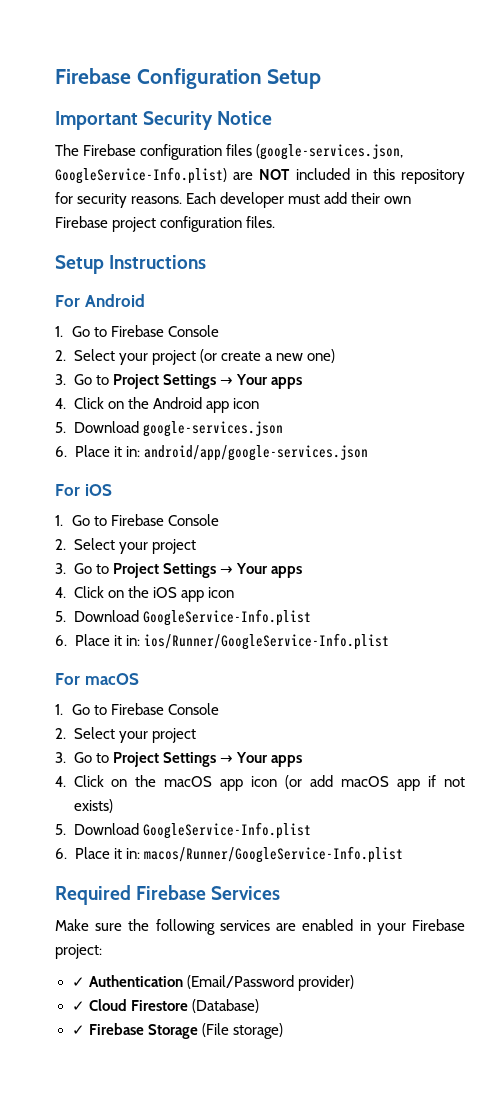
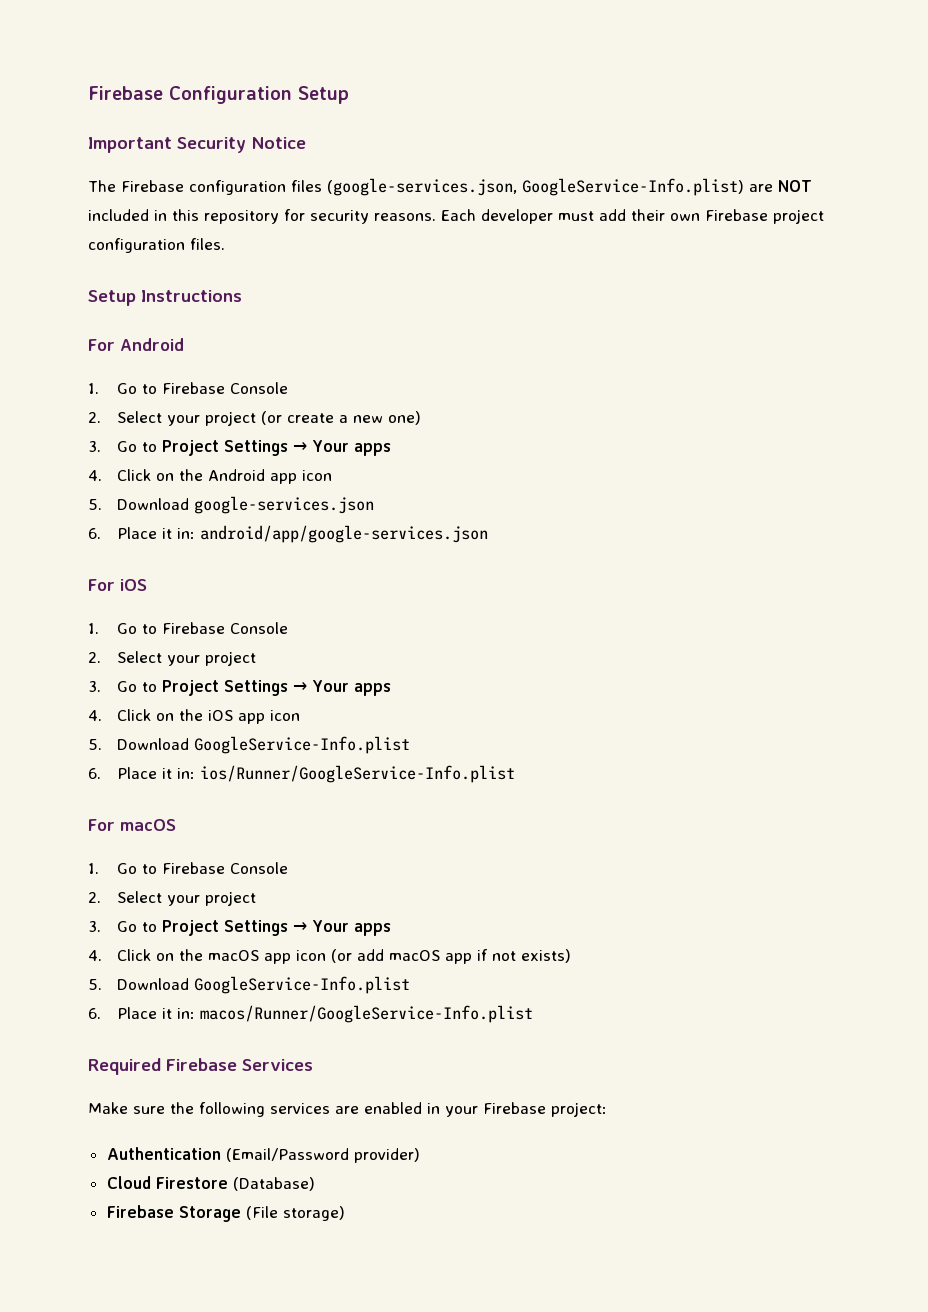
- ✓ Authentication (Email/Password provider)
+ Authentication (Email/Password provider)
- ✓ Cloud Firestore (Database)
+ Cloud Firestore (Database)
- ✓ Firebase Storage (File storage)
+ Firebase Storage (File storage)

